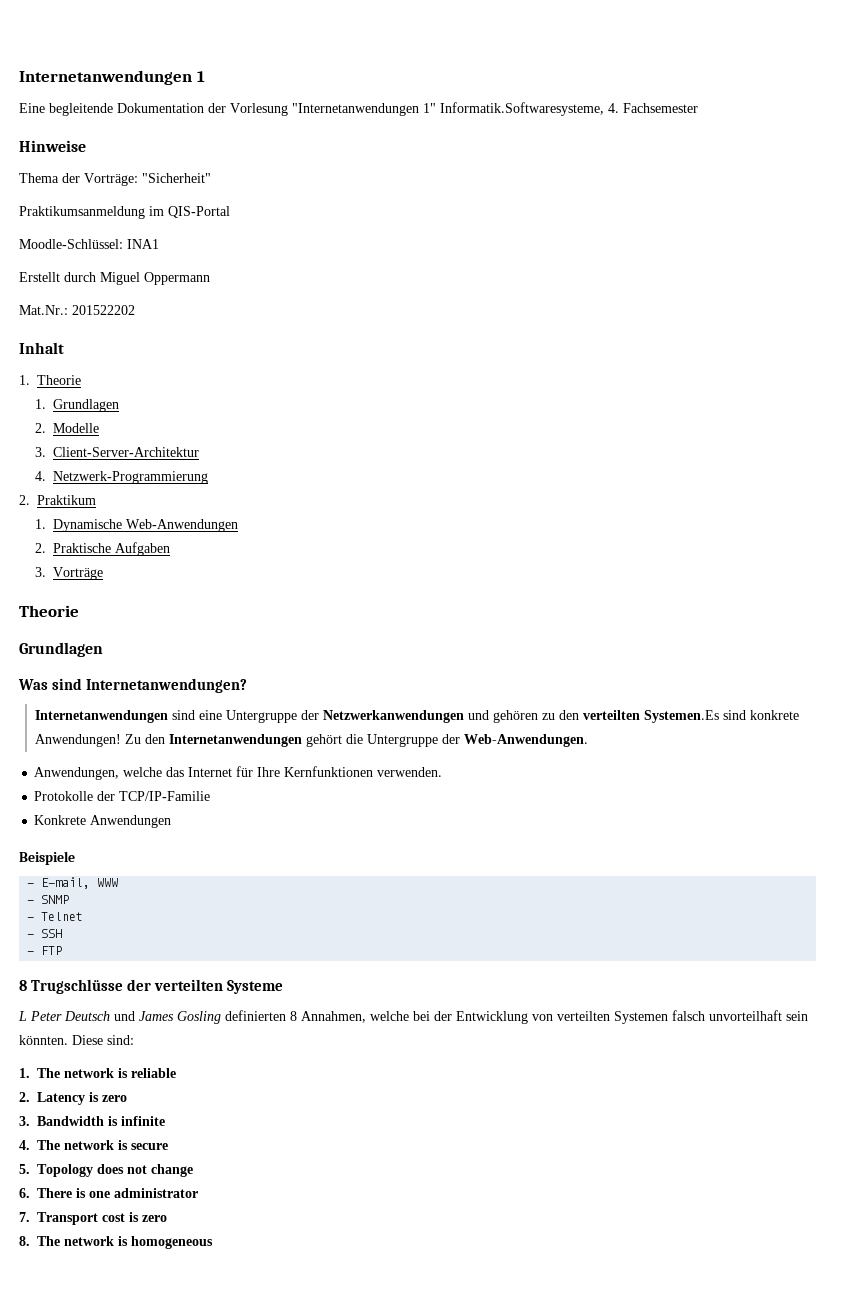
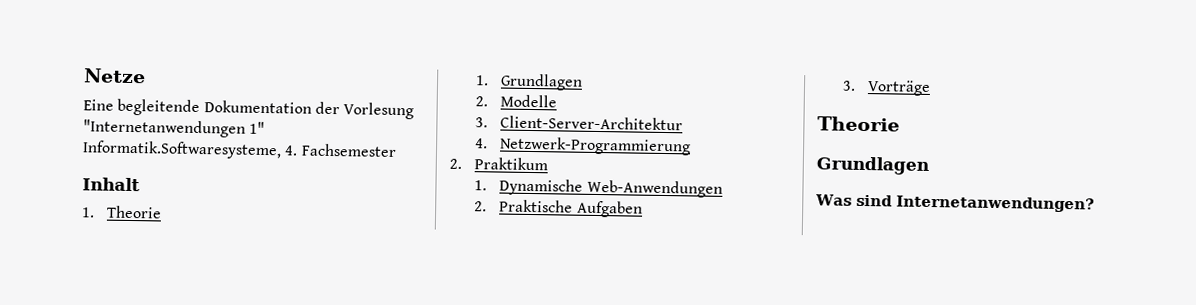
- Internetanwendungen 1
+ Netze
- Hinweise
- Thema der Vorträge: "Sicherheit"
- Praktikumsanmeldung im QIS-Portal
- Moodle-Schlüssel: INA1
- Erstellt durch Miguel Oppermann
- Mat.Nr.: 201522202
- Internetanwendungen sind eine Untergruppe der Netzwerkanwendungen und gehören zu den verteilten Systemen.Es sind konkrete Anwendungen! Zu den Internetanwendungen gehört die Untergruppe der Web-Anwendungen.
- Anwendungen, welche das Internet für Ihre Kernfunktionen verwenden.
- Protokolle der TCP/IP-Familie
- Konkrete Anwendungen
- Beispiele
- - E-mail, WWW
- - SNMP
- - Telnet
- - SSH
- - FTP
- 8 Trugschlüsse der verteilten Systeme
- L Peter Deutsch und James Gosling definierten 8 Annahmen, welche bei der Entwicklung von verteilten Systemen falsch unvorteilhaft sein könnten. Diese sind:
- 1. The network is reliable
- 2. Latency is zero
- 3. Bandwidth is infinite
- 4. The network is secure
- 5. Topology does not change
- 6. There is one administrator
- 7. Transport cost is zero
- 8. The network is homogeneous

